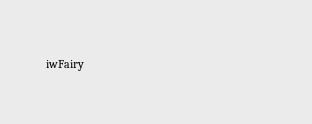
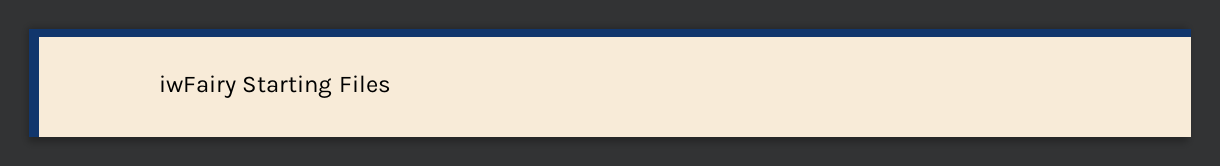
- iwFairy
+ iwFairy Starting Files

